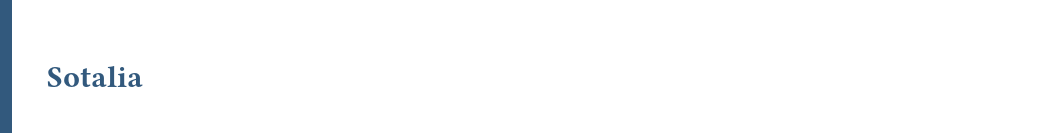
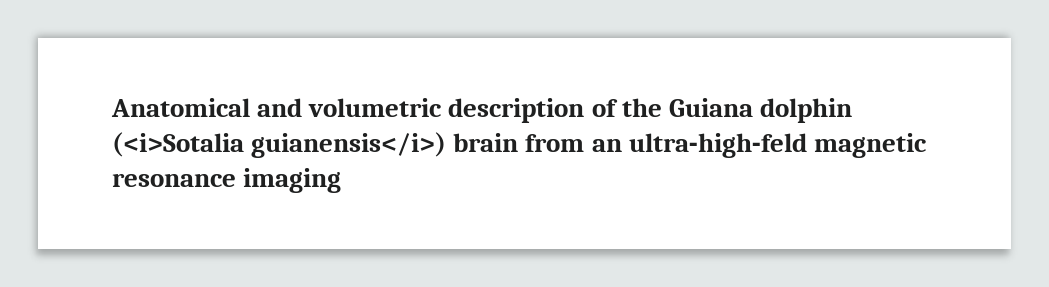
- Sotalia
+ Anatomical and volumetric description of the Guiana dolphin (<i>Sotalia guianensis</i>) brain from an ultra‑high‑feld magnetic resonance imaging

